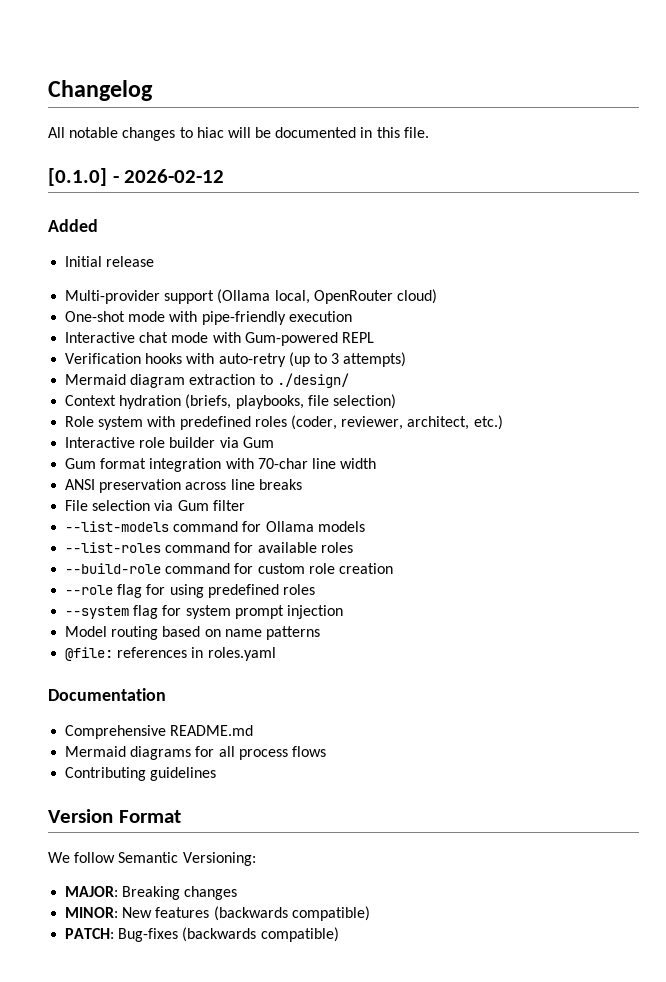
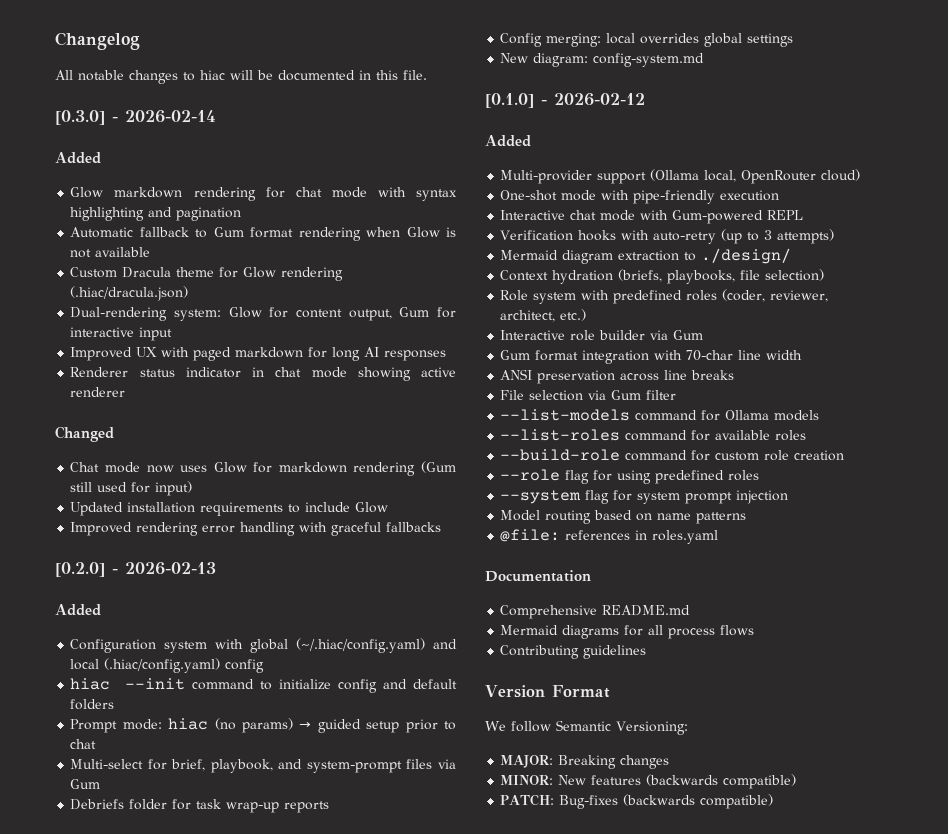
+ [0.3.0] - 2026-02-14
+ Added
+ Glow markdown rendering for chat mode with syntax highlighting and pagination
+ Automatic fallback to Gum format rendering when Glow is not available
+ Custom Dracula theme for Glow rendering (.hiac/dracula.json)
+ Dual-rendering system: Glow for content output, Gum for interactive input
+ Improved UX with paged markdown for long AI responses
+ Renderer status indicator in chat mode showing active renderer
+ Changed
+ Chat mode now uses Glow for markdown rendering (Gum still used for input)
+ Updated installation requirements to include Glow
+ Improved rendering error handling with graceful fallbacks
+ [0.2.0] - 2026-02-13
+ Added
+ Configuration system with global (~/.hiac/config.yaml) and local (.hiac/config.yaml) config
+ hiac --init command to initialize config and default folders
+ Prompt mode: hiac (no params) → guided setup prior to chat
+ Multi-select for brief, playbook, and system-prompt files via Gum
+ Debriefs folder for task wrap-up reports
+ Config merging: local overrides global settings
+ New diagram: config-system.md
- Initial release

